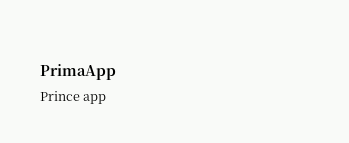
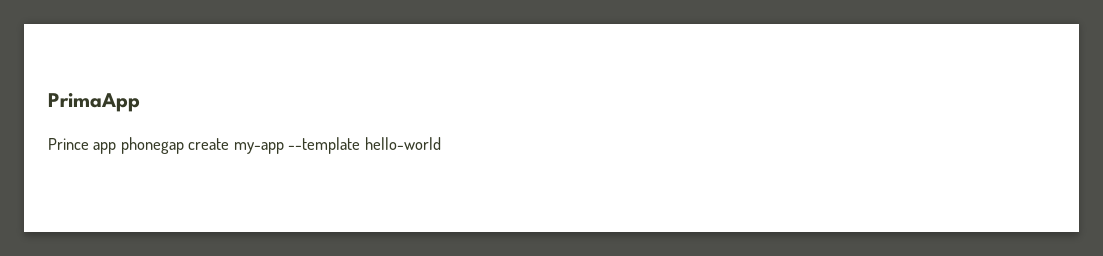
- Prince app
+ Prince app phonegap create my-app --template hello-world

